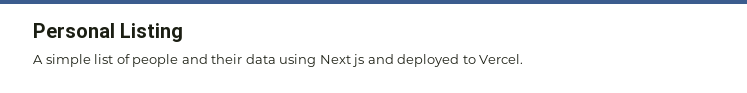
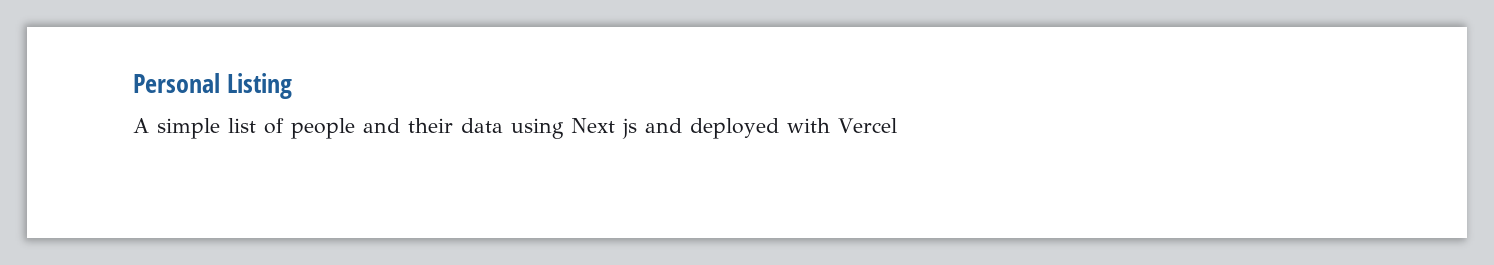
- A simple list of people and their data using Next js and deployed to Vercel.
+ A simple list of people and their data using Next js and deployed with Vercel

